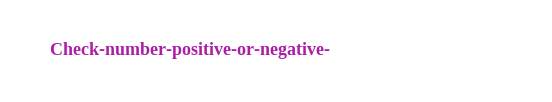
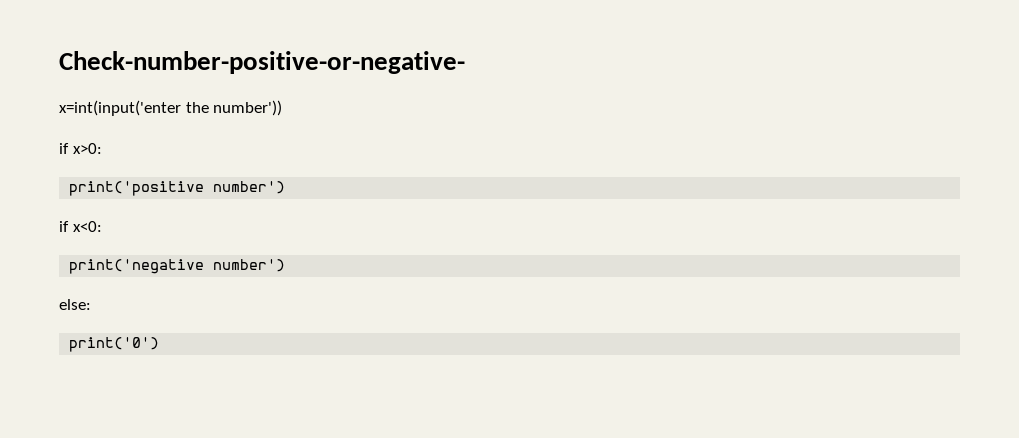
+ x=int(input('enter the number'))
+ if x>0:
+ print('positive number')
+ if x<0:
+ print('negative number')
+ else:
+ print('0')

